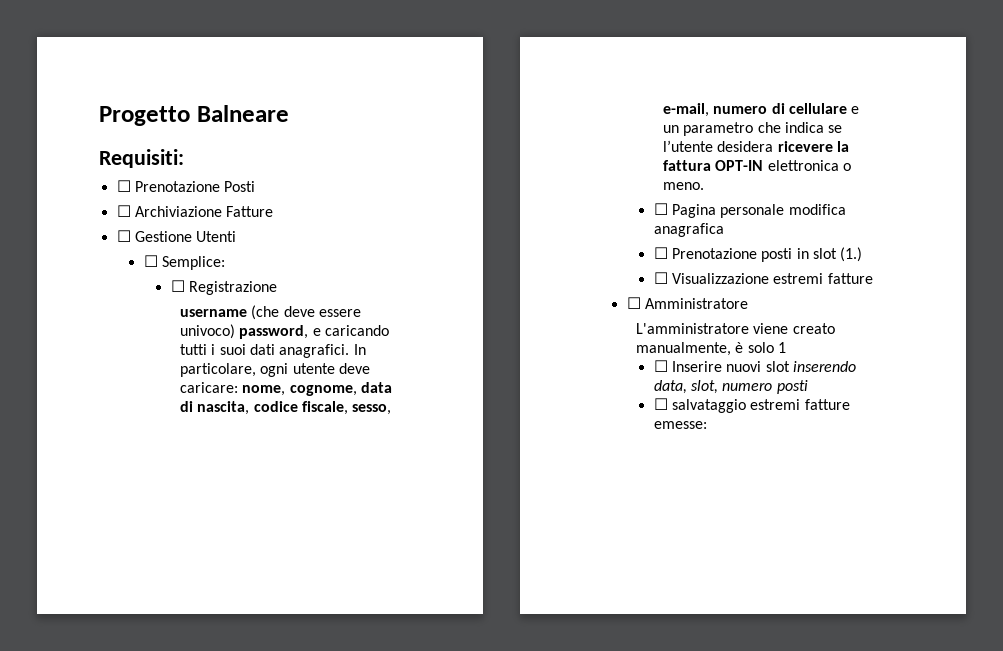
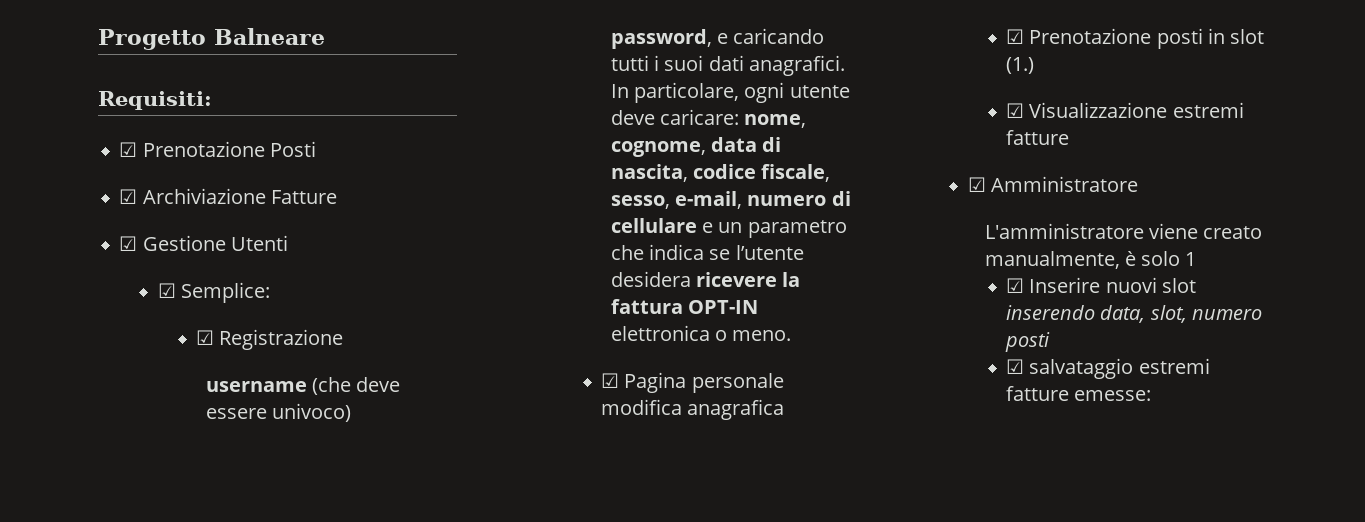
- ☐ Prenotazione Posti
+ ☑ Prenotazione Posti
- ☐ Archiviazione Fatture
+ ☑ Archiviazione Fatture
- ☐ Gestione Utenti
+ ☑ Gestione Utenti
- ☐ Semplice:
+ ☑ Semplice:
- ☐ Registrazione
+ ☑ Registrazione
- ☐ Pagina personale modifica anagrafica
+ ☑ Pagina personale modifica anagrafica
- ☐ Prenotazione posti in slot (1.)
+ ☑ Prenotazione posti in slot (1.)
- ☐ Visualizzazione estremi fatture
+ ☑ Visualizzazione estremi fatture
- ☐ Amministratore
+ ☑ Amministratore
- ☐ Inserire nuovi slot inserendo data, slot, numero posti
+ ☑ Inserire nuovi slot inserendo data, slot, numero posti
- ☐ salvataggio estremi fatture emesse:
+ ☑ salvataggio estremi fatture emesse:

